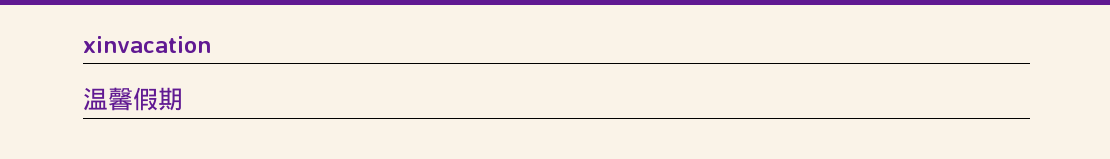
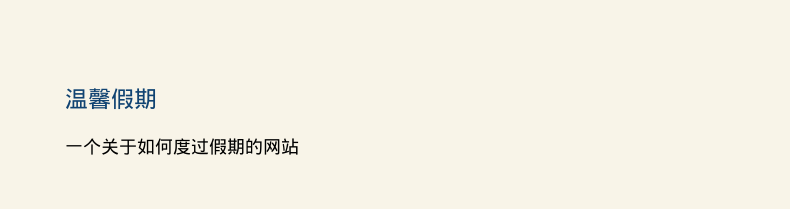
- xinvacation
+ 一个关于如何度过假期的网站

